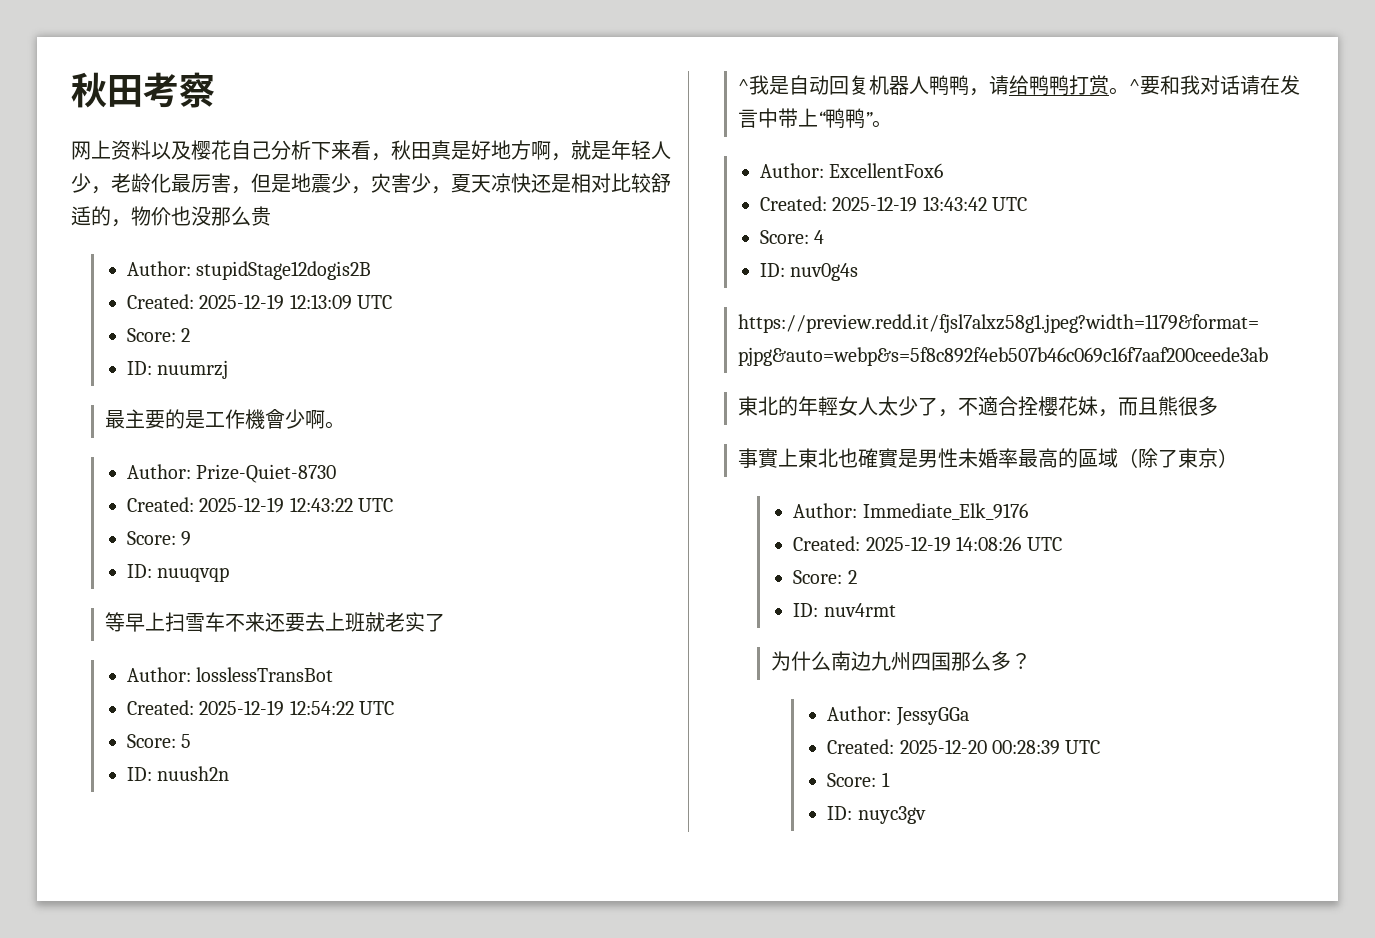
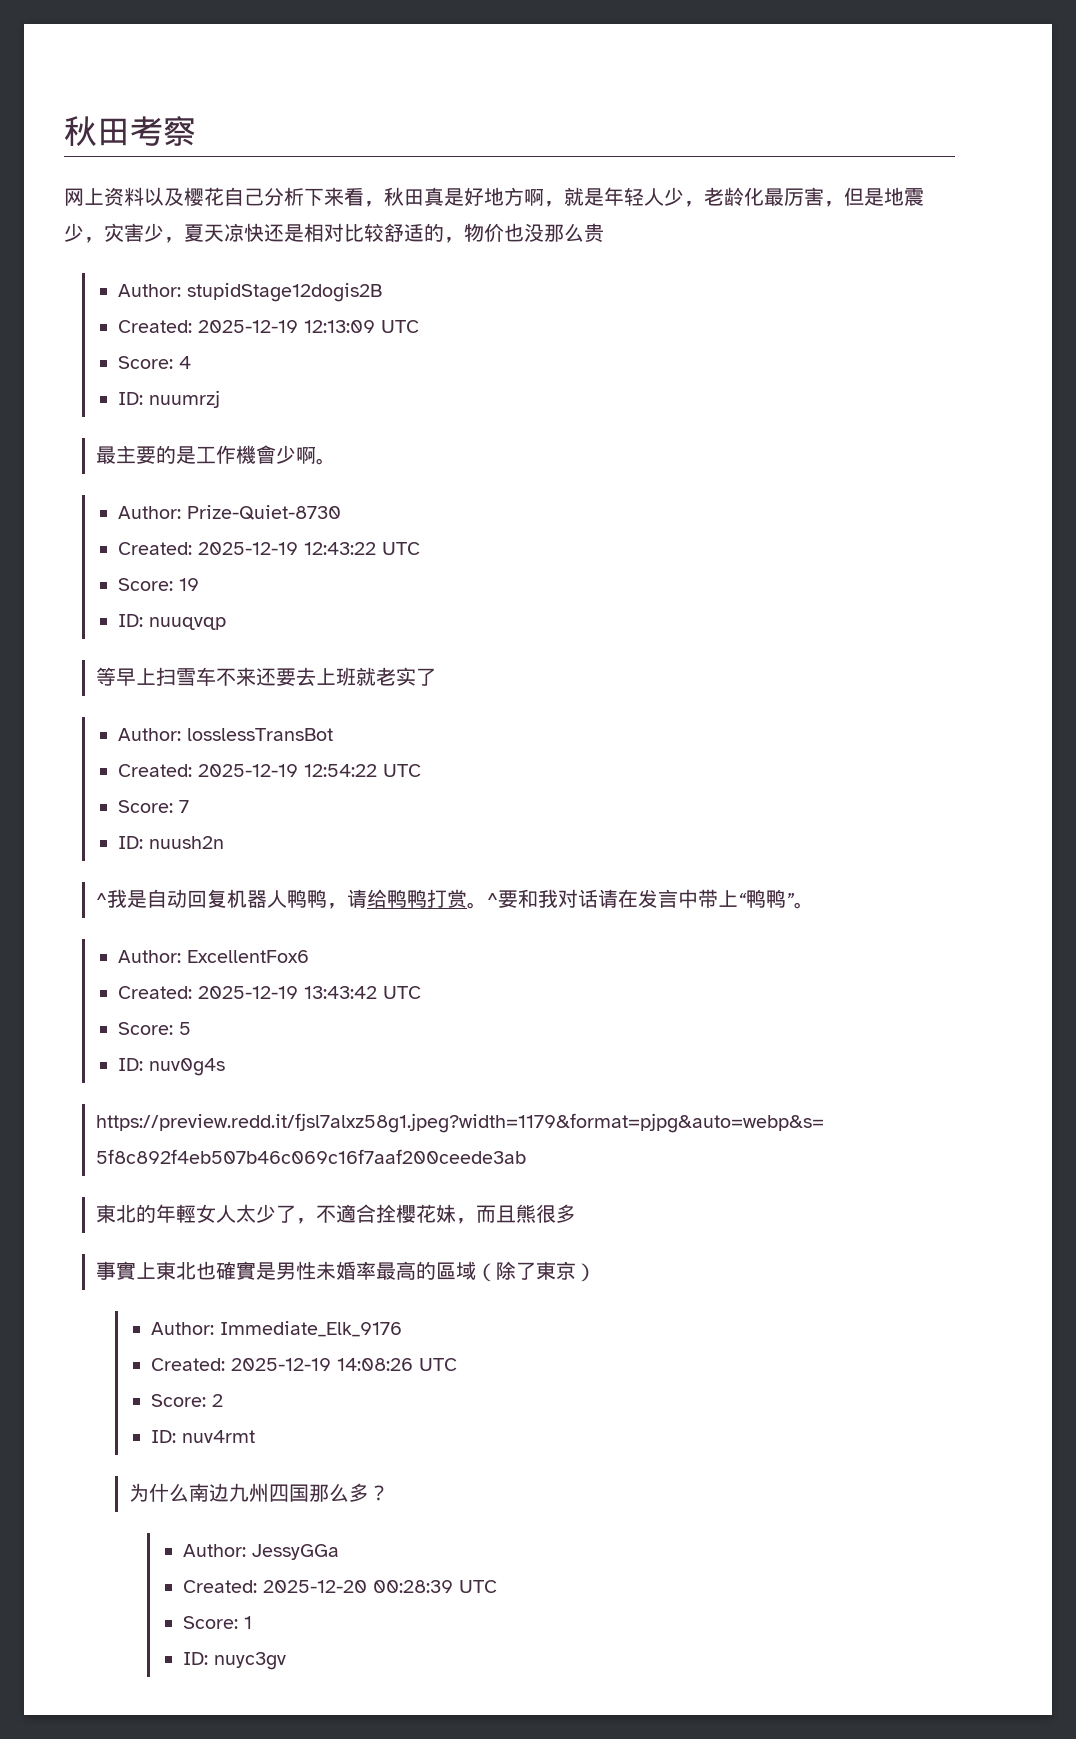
  Created: 2025-12-19 12:13:09 UTC
- Score: 2
+ Score: 4
- Score: 9
+ Score: 19
- Score: 5
+ Score: 7
- Score: 4
+ Score: 5

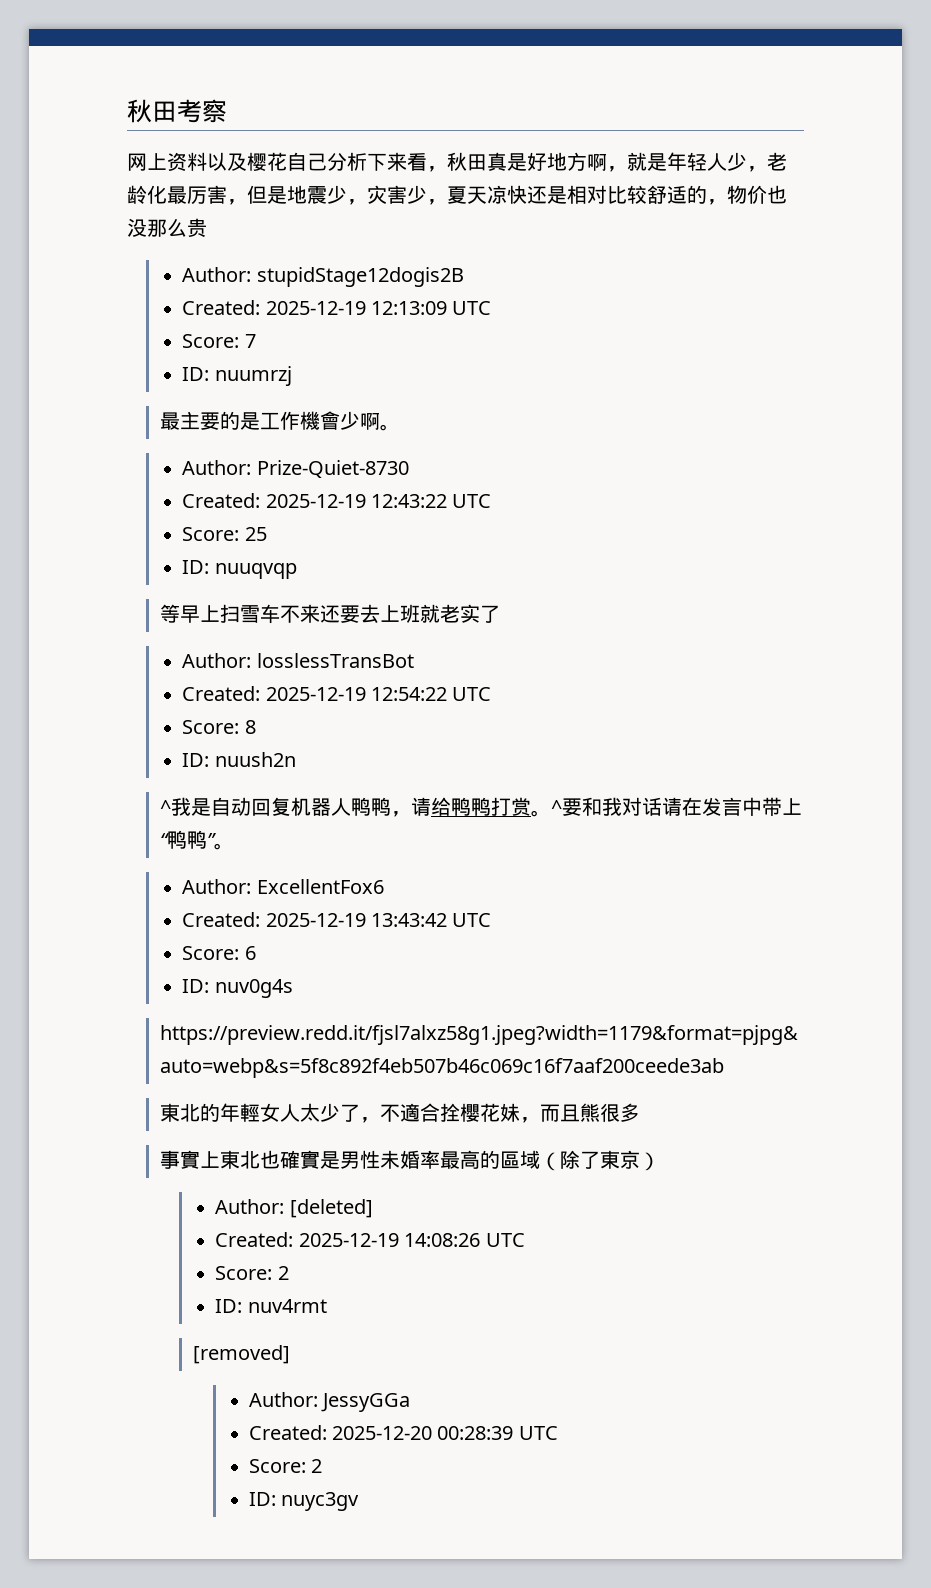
- Score: 4
+ Score: 7
- Score: 19
+ Score: 25
- Score: 7
+ Score: 8
- Score: 5
+ Score: 6
- Author: Immediate_Elk_9176
+ Author: [deleted]
- 为什么南边九州四国那么多？
+ [removed]
  Created: 2025-12-20 00:28:39 UTC
- Score: 1
+ Score: 2

